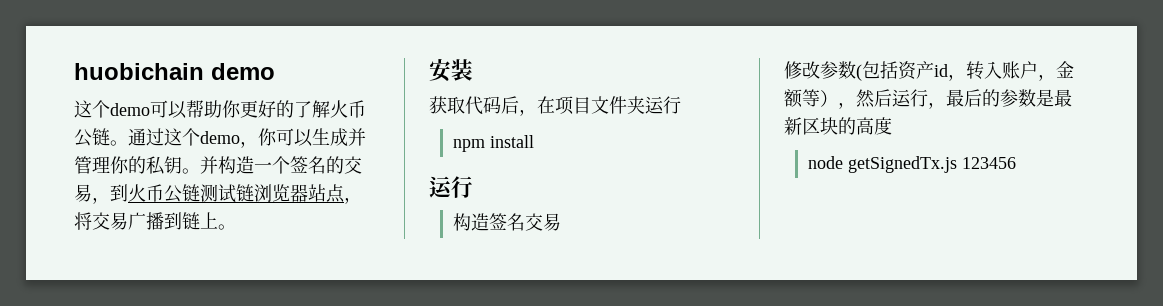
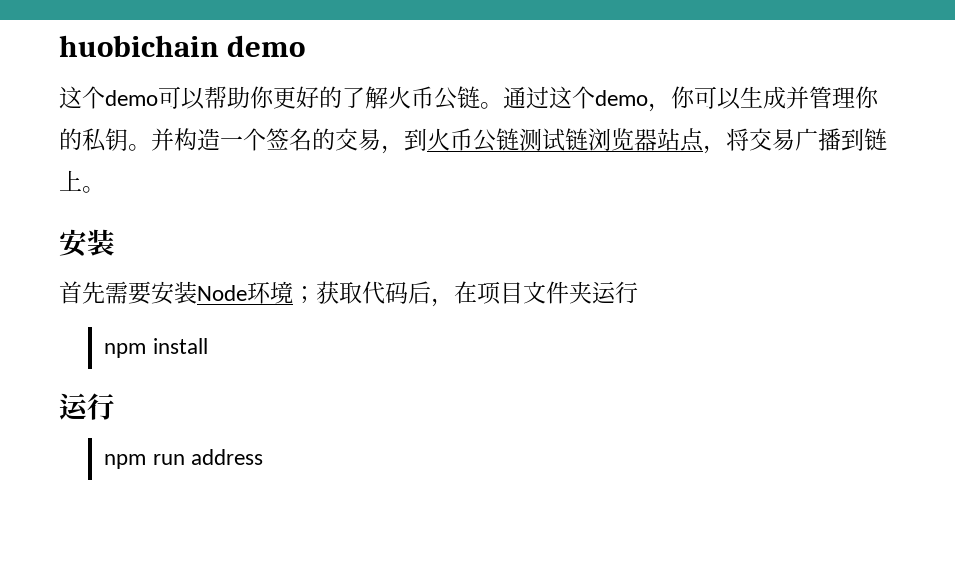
- 获取代码后，在项目文件夹运行
+ 首先需要安装Node环境；获取代码后，在项目文件夹运行
- 构造签名交易
- 修改参数(包括资产id，转入账户，金额等），然后运行，最后的参数是最新区块的高度
- node getSignedTx.js 123456
+ npm run address

